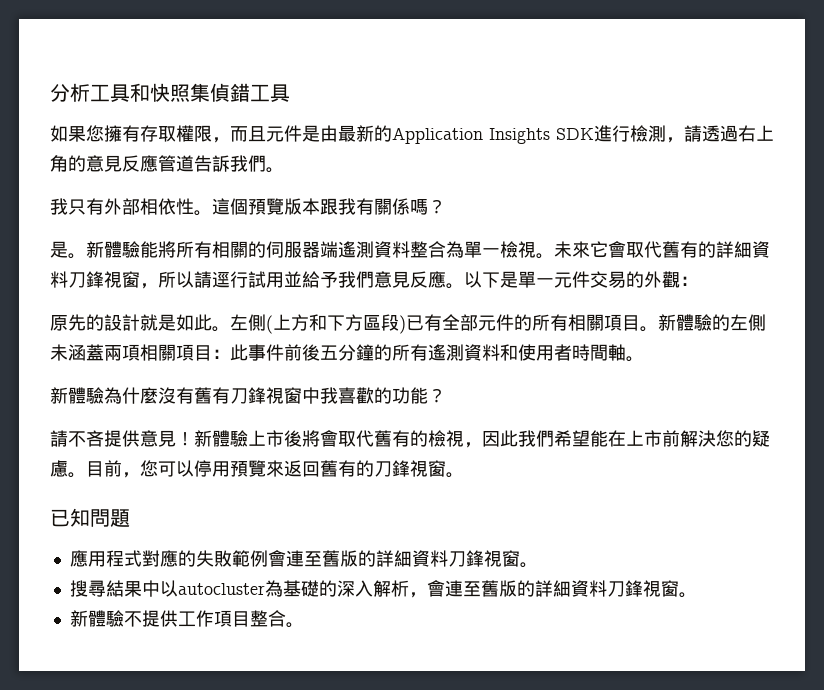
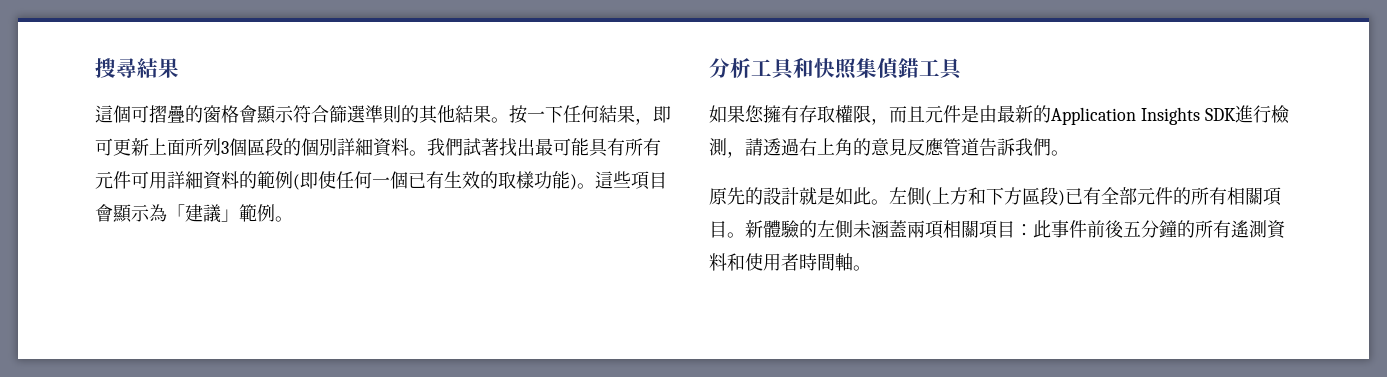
+ 搜尋結果
+ 這個可摺疊的窗格會顯示符合篩選準則的其他結果。按一下任何結果，即可更新上面所列3個區段的個別詳細資料。我們試著找出最可能具有所有元件可用詳細資料的範例(即使任何一個已有生效的取樣功能)。這些項目會顯示為「建議」範例。
- 我只有外部相依性。這個預覽版本跟我有關係嗎？
- 是。新體驗能將所有相關的伺服器端遙測資料整合為單一檢視。未來它會取代舊有的詳細資料刀鋒視窗，所以請逕行試用並給予我們意見反應。以下是單一元件交易的外觀：
- 新體驗為什麼沒有舊有刀鋒視窗中我喜歡的功能？
- 請不吝提供意見！新體驗上市後將會取代舊有的檢視，因此我們希望能在上市前解決您的疑慮。目前，您可以停用預覽來返回舊有的刀鋒視窗。
- 已知問題
- 應用程式對應的失敗範例會連至舊版的詳細資料刀鋒視窗。
- 搜尋結果中以autocluster為基礎的深入解析，會連至舊版的詳細資料刀鋒視窗。
- 新體驗不提供工作項目整合。

